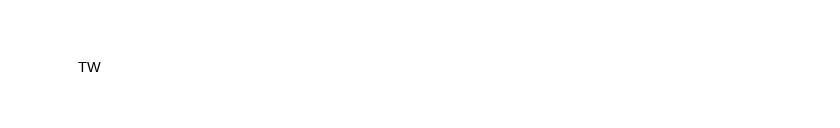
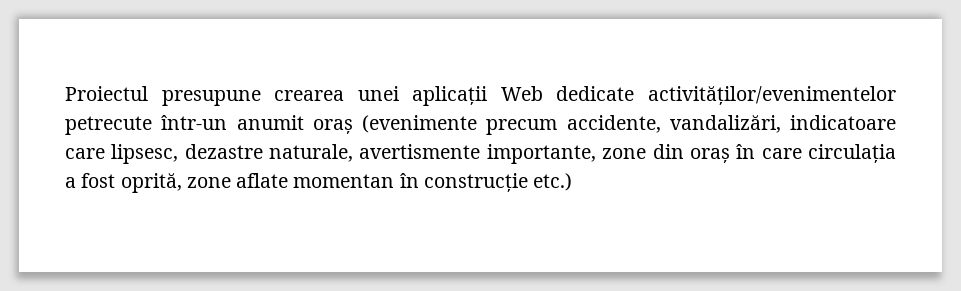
- TW
+ Proiectul presupune crearea unei aplicații Web dedicate activităților/evenimentelor petrecute într-un anumit oraș (evenimente precum accidente, vandalizări, indicatoare care lipsesc, dezastre naturale, avertismente importante, zone din oraș în care circulația a fost oprită, zone aflate momentan în construcție etc.)

